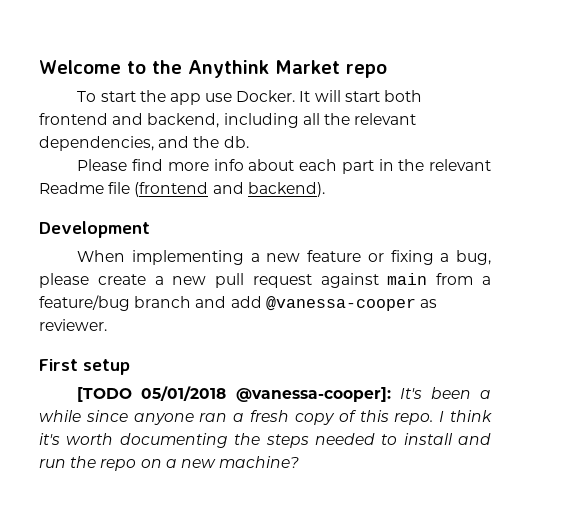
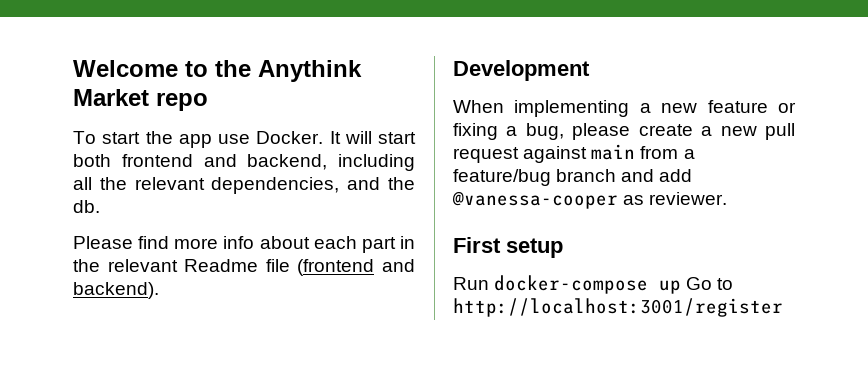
- [TODO 05/01/2018 @vanessa-cooper]: It's been a while since anyone ran a fresh copy of this repo. I think it's worth documenting the steps needed to install and run the repo on a new machine?
+ Run docker-compose up Go to http://localhost:3001/register

